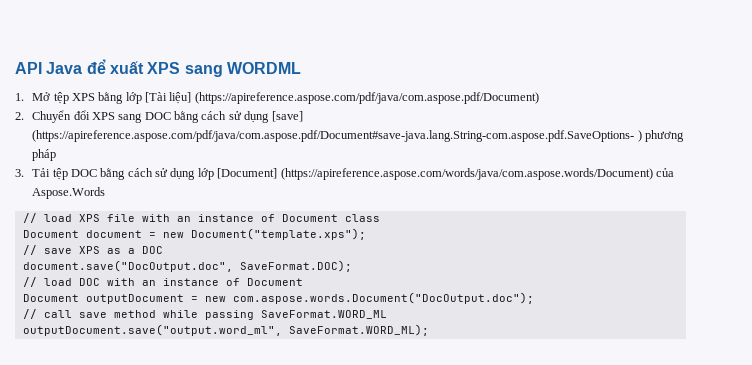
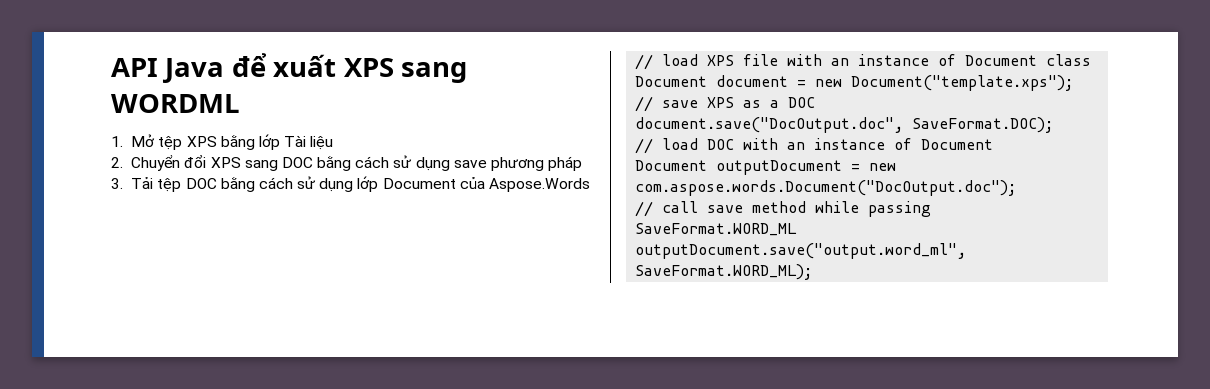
- 1. Mở tệp XPS bằng lớp [Tài liệu] (https://apireference.aspose.com/pdf/java/com.aspose.pdf/Document)
+ 1. Mở tệp XPS bằng lớp Tài liệu
- 2. Chuyển đổi XPS sang DOC bằng cách sử dụng [save] (https://apireference.aspose.com/pdf/java/com.aspose.pdf/Document#save-java.lang.String-com.aspose.pdf.SaveOptions- ) phương pháp
+ 2. Chuyển đổi XPS sang DOC bằng cách sử dụng save phương pháp
- 3. Tải tệp DOC bằng cách sử dụng lớp [Document] (https://apireference.aspose.com/words/java/com.aspose.words/Document) của Aspose.Words
+ 3. Tải tệp DOC bằng cách sử dụng lớp Document của Aspose.Words

